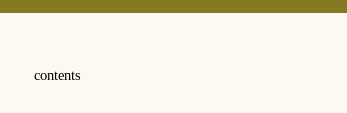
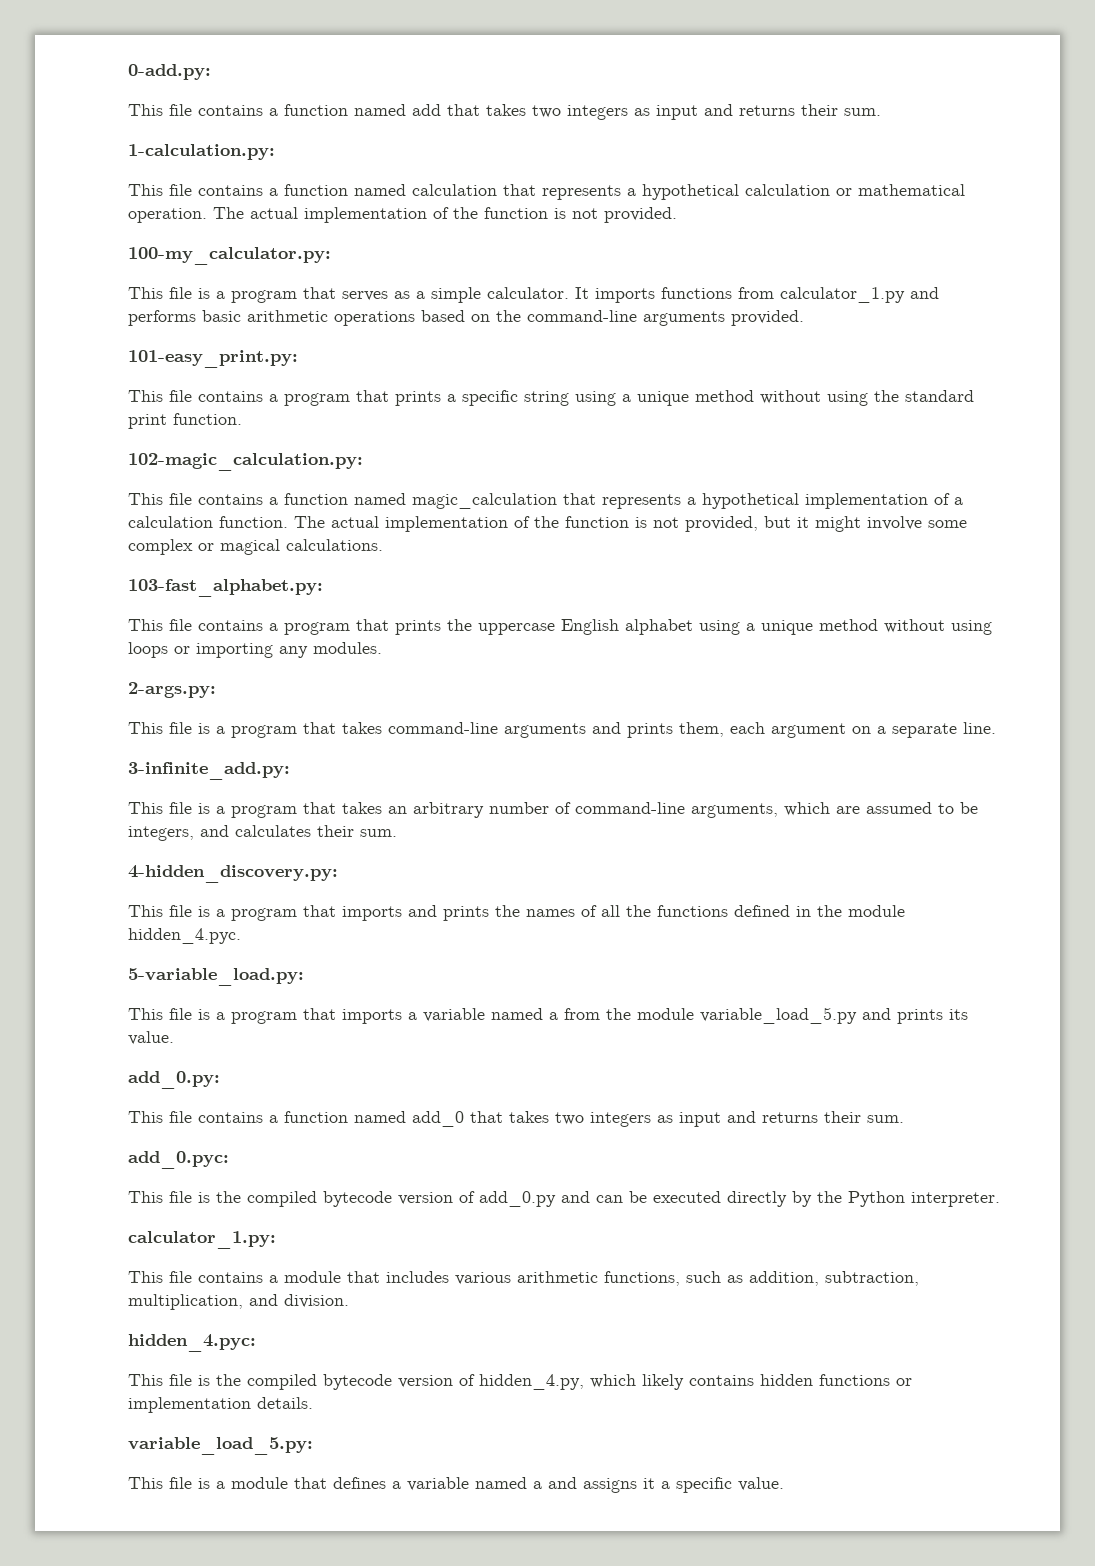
- contents
+ 0-add.py:
+ This file contains a function named add that takes two integers as input and returns their sum.
+ 1-calculation.py:
+ This file contains a function named calculation that represents a hypothetical calculation or mathematical operation. The actual implementation of the function is not provided.
+ 100-my_calculator.py:
+ This file is a program that serves as a simple calculator. It imports functions from calculator_1.py and performs basic arithmetic operations based on the command-line arguments provided.
+ 101-easy_print.py:
+ This file contains a program that prints a specific string using a unique method without using the standard print function.
+ 102-magic_calculation.py:
+ This file contains a function named magic_calculation that represents a hypothetical implementation of a calculation function. The actual implementation of the function is not provided, but it might involve some complex or magical calculations.
+ 103-fast_alphabet.py:
+ This file contains a program that prints the uppercase English alphabet using a unique method without using loops or importing any modules.
+ 2-args.py:
+ This file is a program that takes command-line arguments and prints them, each argument on a separate line.
+ 3-infinite_add.py:
+ This file is a program that takes an arbitrary number of command-line arguments, which are assumed to be integers, and calculates their sum.
+ 4-hidden_discovery.py:
+ This file is a program that imports and prints the names of all the functions defined in the module hidden_4.pyc.
+ 5-variable_load.py:
+ This file is a program that imports a variable named a from the module variable_load_5.py and prints its value.
+ add_0.py:
+ This file contains a function named add_0 that takes two integers as input and returns their sum.
+ add_0.pyc:
+ This file is the compiled bytecode version of add_0.py and can be executed directly by the Python interpreter.
+ calculator_1.py:
+ This file contains a module that includes various arithmetic functions, such as addition, subtraction, multiplication, and division.
+ hidden_4.pyc:
+ This file is the compiled bytecode version of hidden_4.py, which likely contains hidden functions or implementation details.
+ variable_load_5.py:
+ This file is a module that defines a variable named a and assigns it a specific value.

